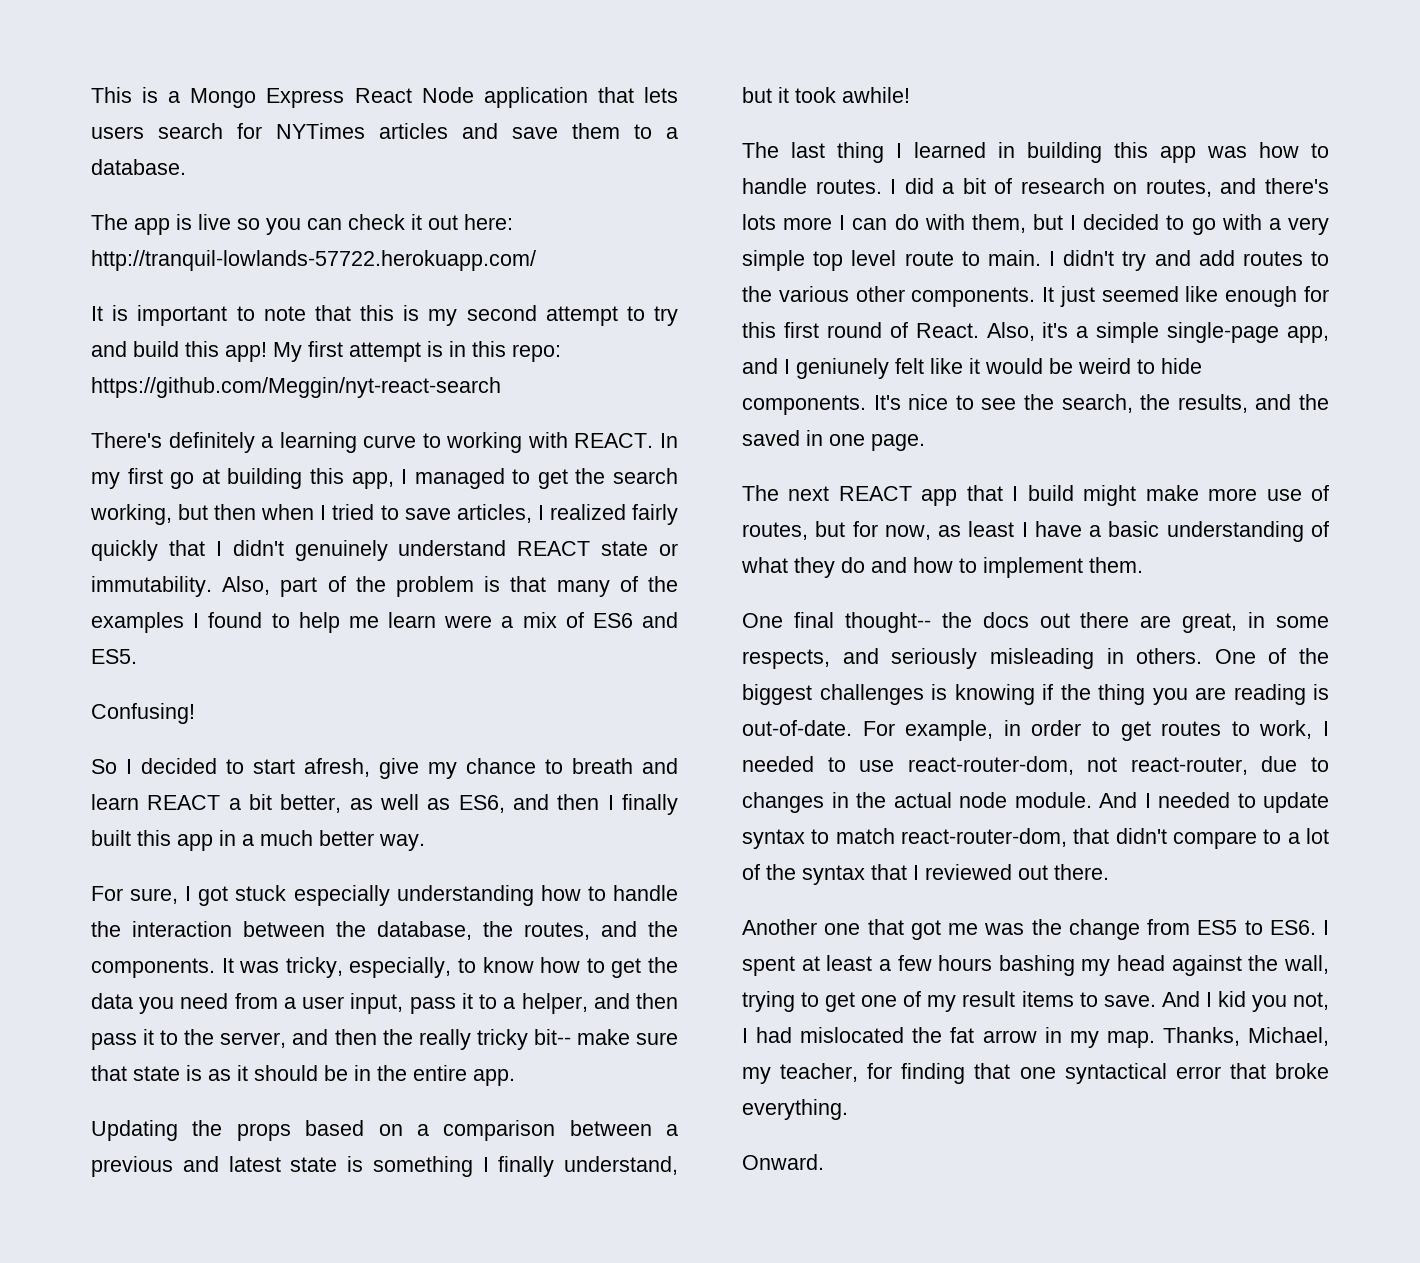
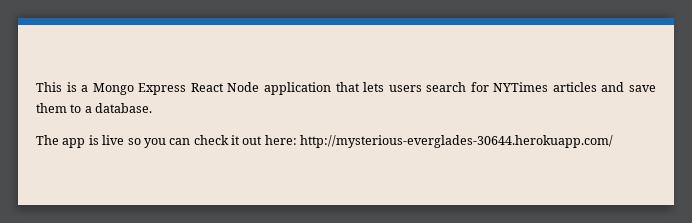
- The app is live so you can check it out here: http://tranquil-lowlands-57722.herokuapp.com/
- It is important to note that this is my second attempt to try and build this app! My first attempt is in this repo: https://github.com/Meggin/nyt-react-search
- There's definitely a learning curve to working with REACT. In my first go at building this app, I managed to get the search working, but then when I tried to save articles, I realized fairly quickly that I didn't genuinely understand REACT state or immutability. Also, part of the problem is that many of the examples I found to help me learn were a mix of ES6 and ES5.
- Confusing!
- So I decided to start afresh, give my chance to breath and learn REACT a bit better, as well as ES6, and then I finally built this app in a much better way.
- For sure, I got stuck especially understanding how to handle the interaction between the database, the routes, and the components. It was tricky, especially, to know how to get the data you need from a user input, pass it to a helper, and then pass it to the server, and then the really tricky bit-- make sure that state is as it should be in the entire app.
- Updating the props based on a comparison between a previous and latest state is something I finally understand, but it took awhile!
- The last thing I learned in building this app was how to handle routes. I did a bit of research on routes, and there's lots more I can do with them, but I decided to go with a very simple top level route to main. I didn't try and add routes to the various other components. It just seemed like enough for this first round of React. Also, it's a simple single-page app, and I geniunely felt like it would be weird to hide components. It's nice to see the search, the results, and the saved in one page.
- The next REACT app that I build might make more use of routes, but for now, as least I have a basic understanding of what they do and how to implement them.
- One final thought-- the docs out there are great, in some respects, and seriously misleading in others. One of the biggest challenges is knowing if the thing you are reading is out-of-date. For example, in order to get routes to work, I needed to use react-router-dom, not react-router, due to changes in the actual node module. And I needed to update syntax to match react-router-dom, that didn't compare to a lot of the syntax that I reviewed out there.
- Another one that got me was the change from ES5 to ES6. I spent at least a few hours bashing my head against the wall, trying to get one of my result items to save. And I kid you not, I had mislocated the fat arrow in my map. Thanks, Michael, my teacher, for finding that one syntactical error that broke everything.
- Onward.
+ The app is live so you can check it out here: http://mysterious-everglades-30644.herokuapp.com/

